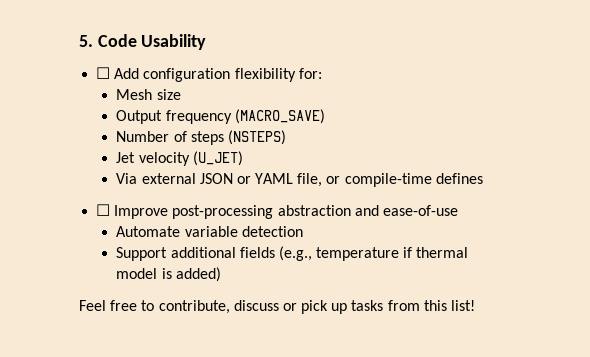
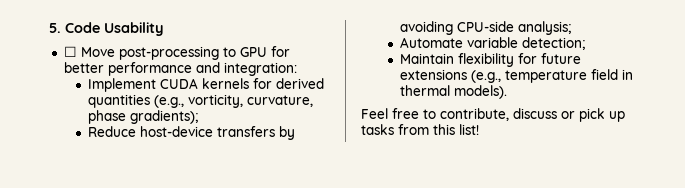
- ☐ Add configuration flexibility for:
- Mesh size
- Output frequency (MACRO_SAVE)
- Number of steps (NSTEPS)
- Jet velocity (U_JET)
- Via external JSON or YAML file, or compile-time defines
- ☐ Improve post-processing abstraction and ease-of-use
- Automate variable detection
- Support additional fields (e.g., temperature if thermal model is added)
+ ☐ Move post-processing to GPU for better performance and integration:
+ Implement CUDA kernels for derived quantities (e.g., vorticity, curvature, phase gradients);
+ Reduce host-device transfers by avoiding CPU-side analysis;
+ Automate variable detection;
+ Maintain flexibility for future extensions (e.g., temperature field in thermal models).

